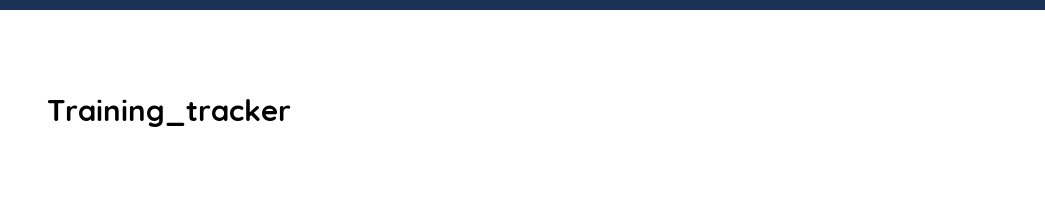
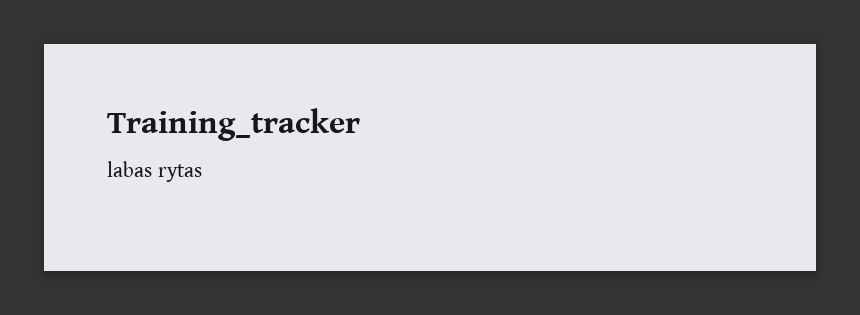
+ labas rytas

